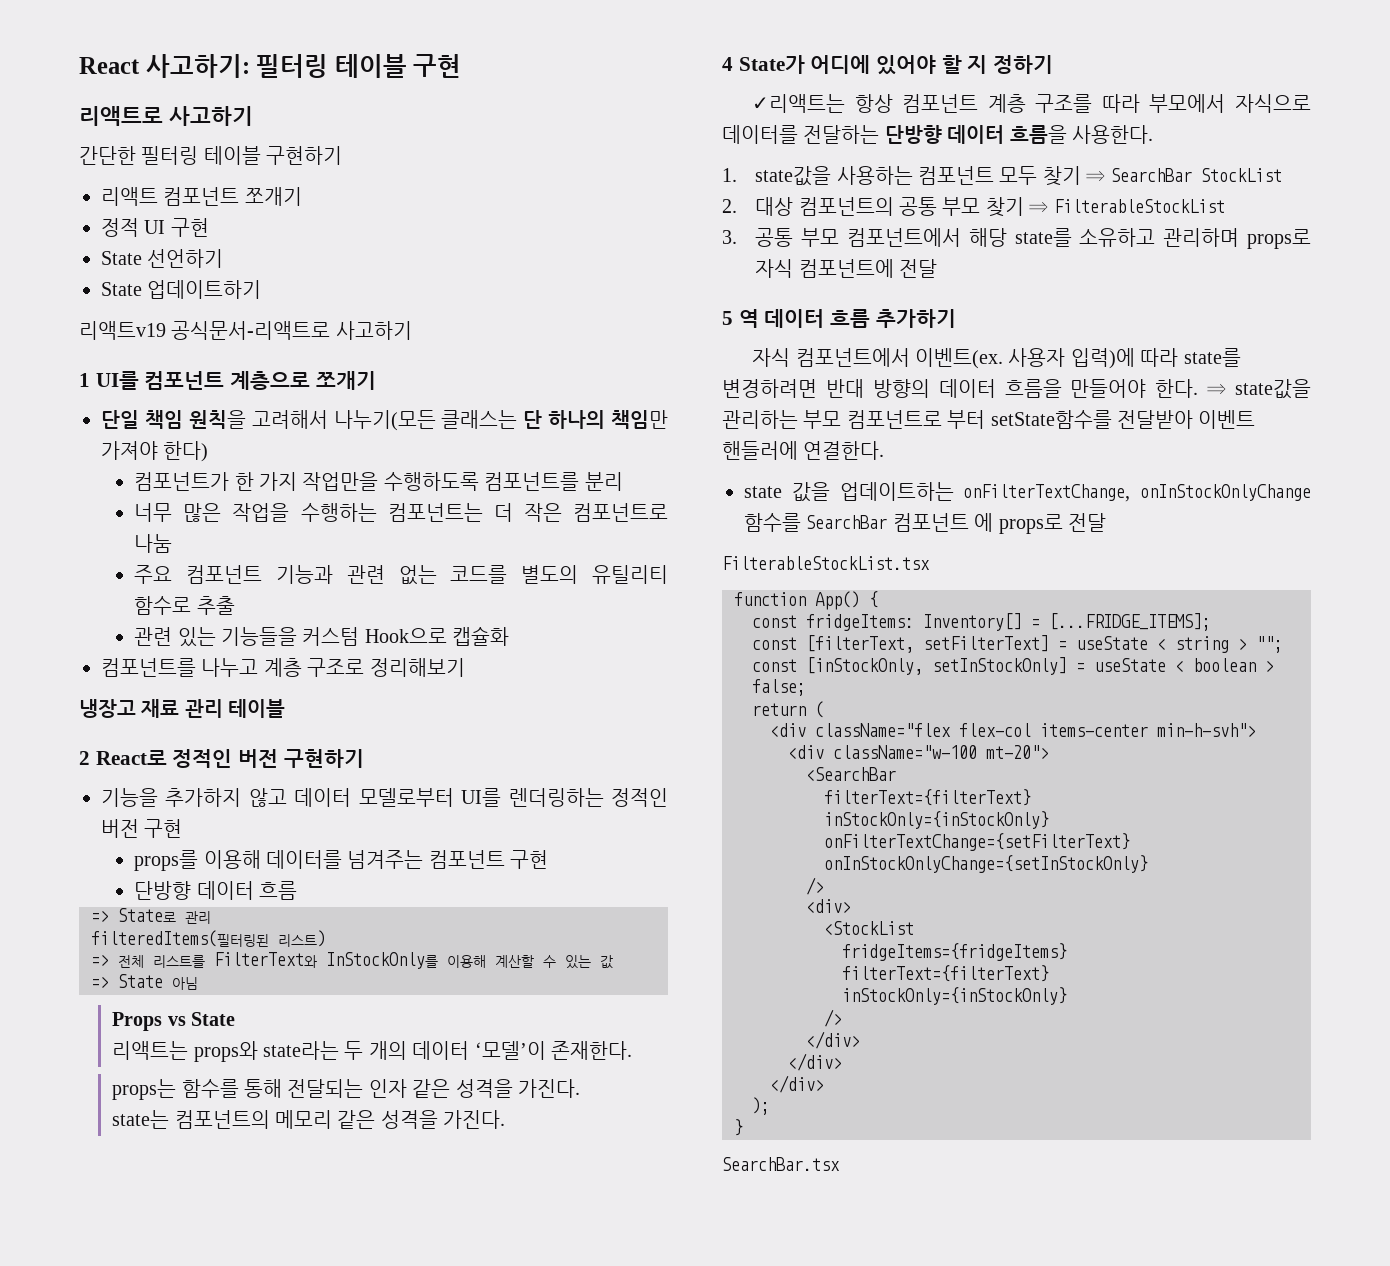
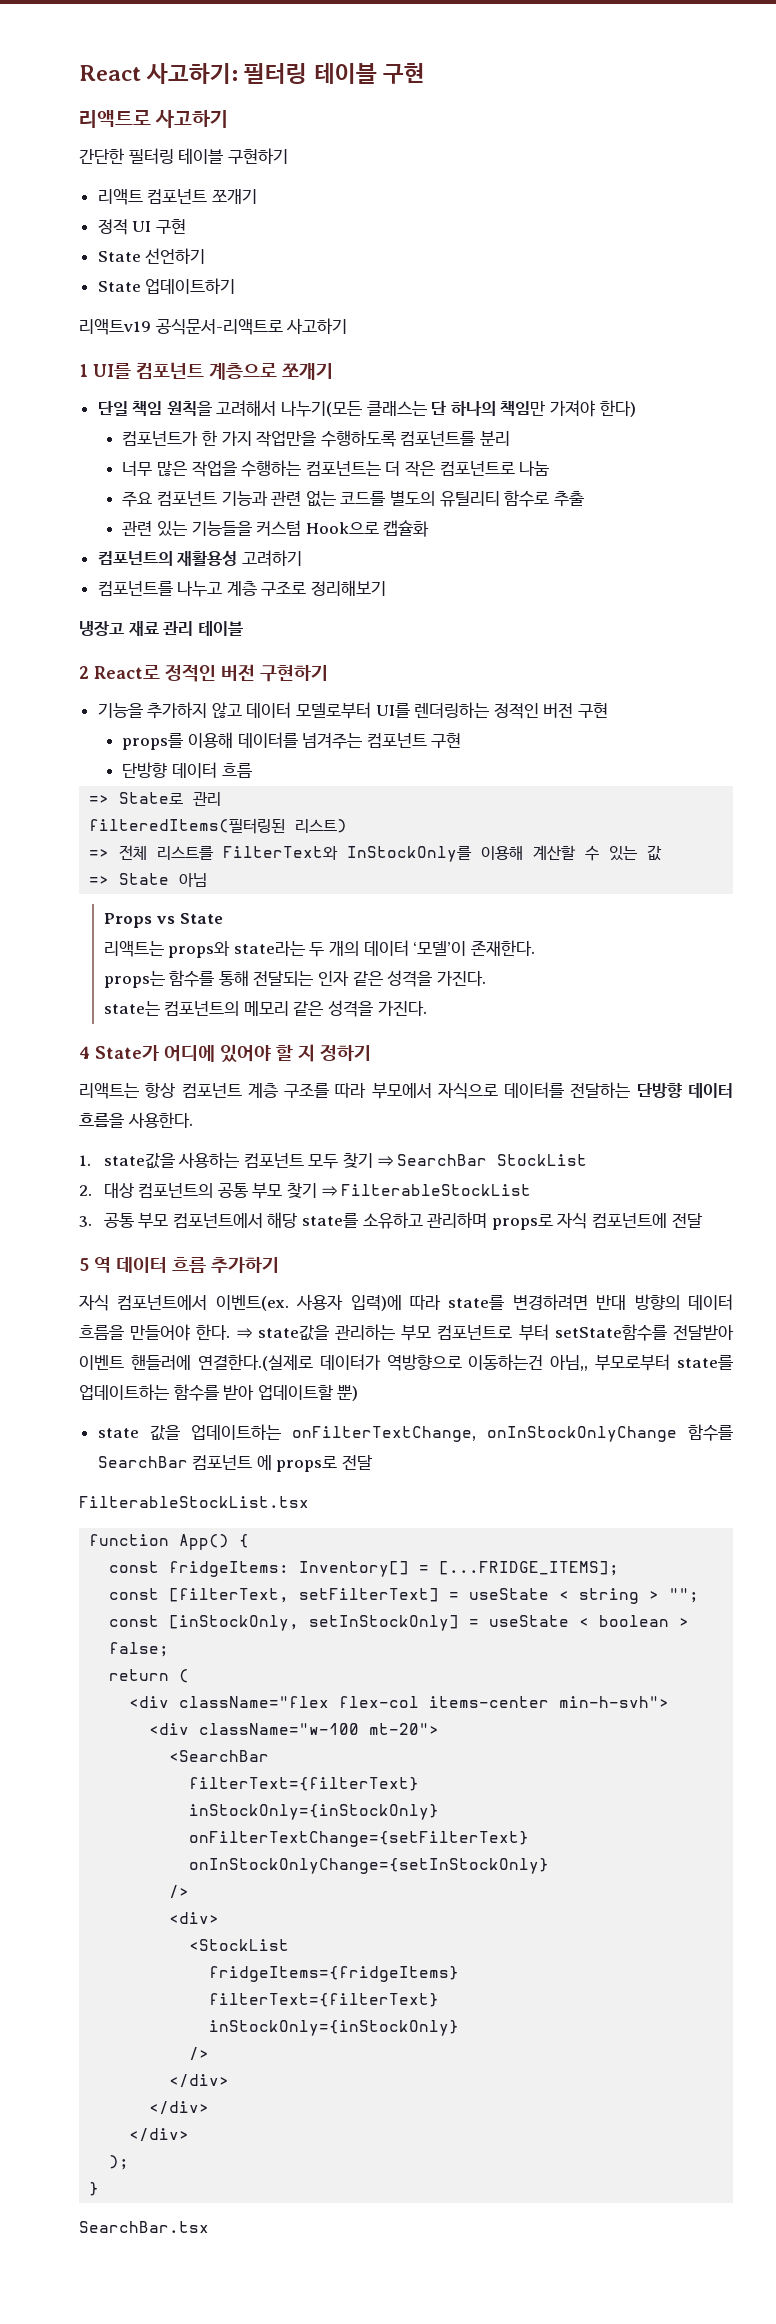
+ 컴포넌트의 재활용성 고려하기
- ✓리액트는 항상 컴포넌트 계층 구조를 따라 부모에서 자식으로 데이터를 전달하는 단방향 데이터 흐름을 사용한다.
+ 리액트는 항상 컴포넌트 계층 구조를 따라 부모에서 자식으로 데이터를 전달하는 단방향 데이터 흐름을 사용한다.
- ⇒ state값을 관리하는 부모 컴포넌트로 부터 setState함수를 전달받아 이벤트 핸들러에 연결한다.
+ ⇒ state값을 관리하는 부모 컴포넌트로 부터 setState함수를 전달받아 이벤트 핸들러에 연결한다.(실제로 데이터가 역방향으로 이동하는건 아님,, 부모로부터 state를 업데이트하는 함수를 받아 업데이트할 뿐)

